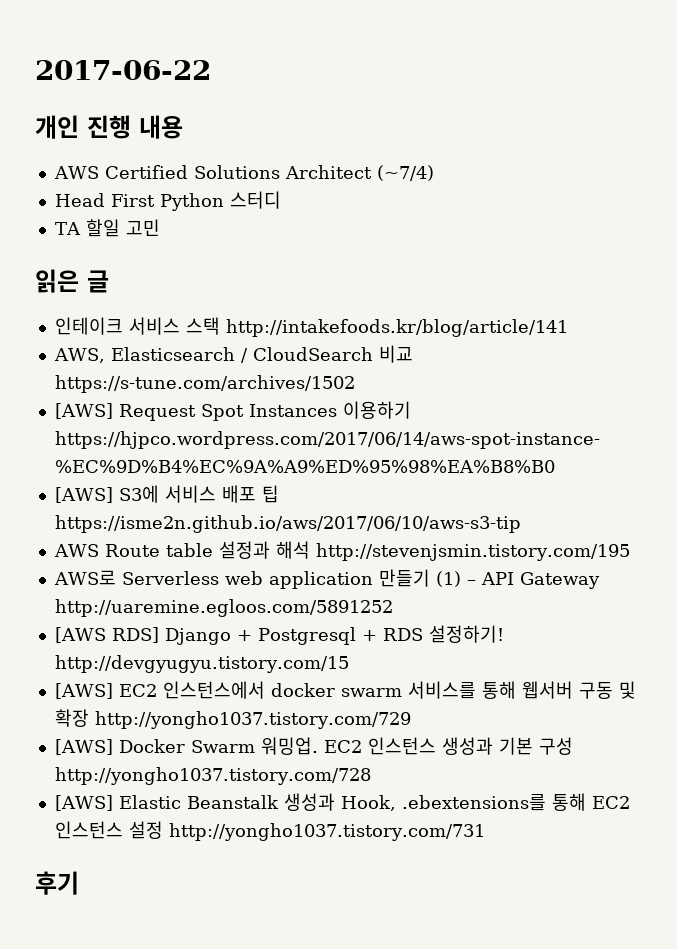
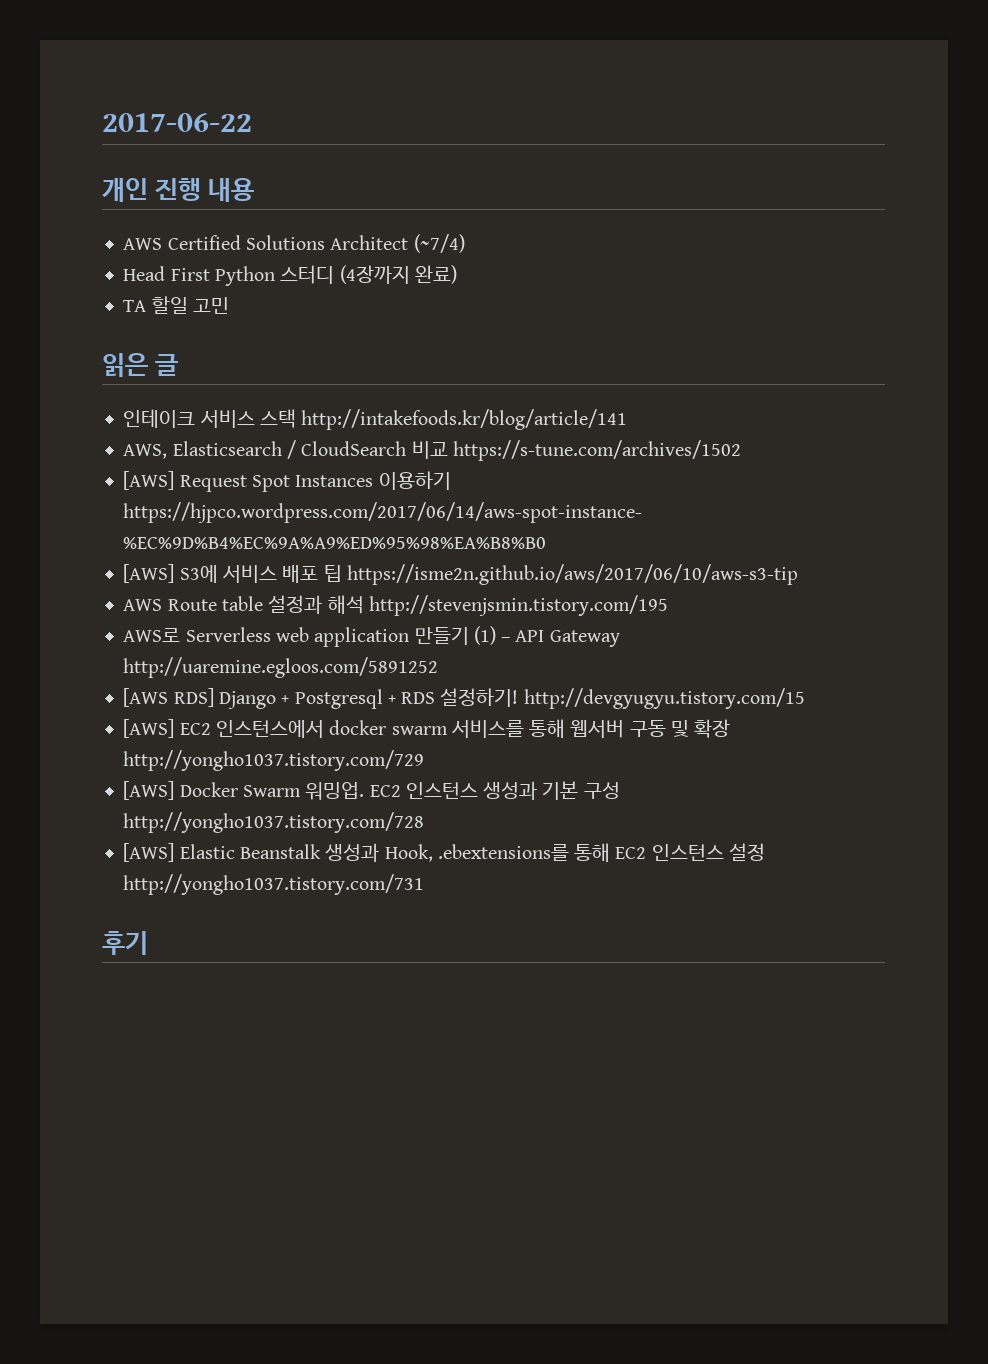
- Head First Python 스터디
+ Head First Python 스터디 (4장까지 완료)

